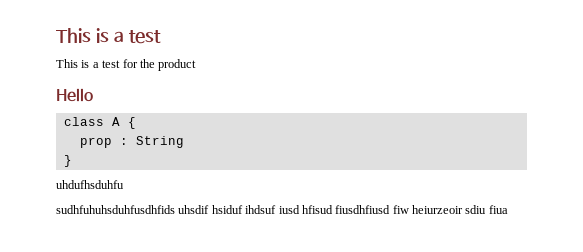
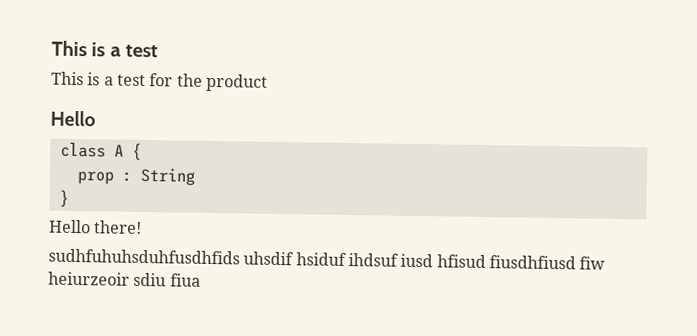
- uhdufhsduhfu
+ Hello there!

